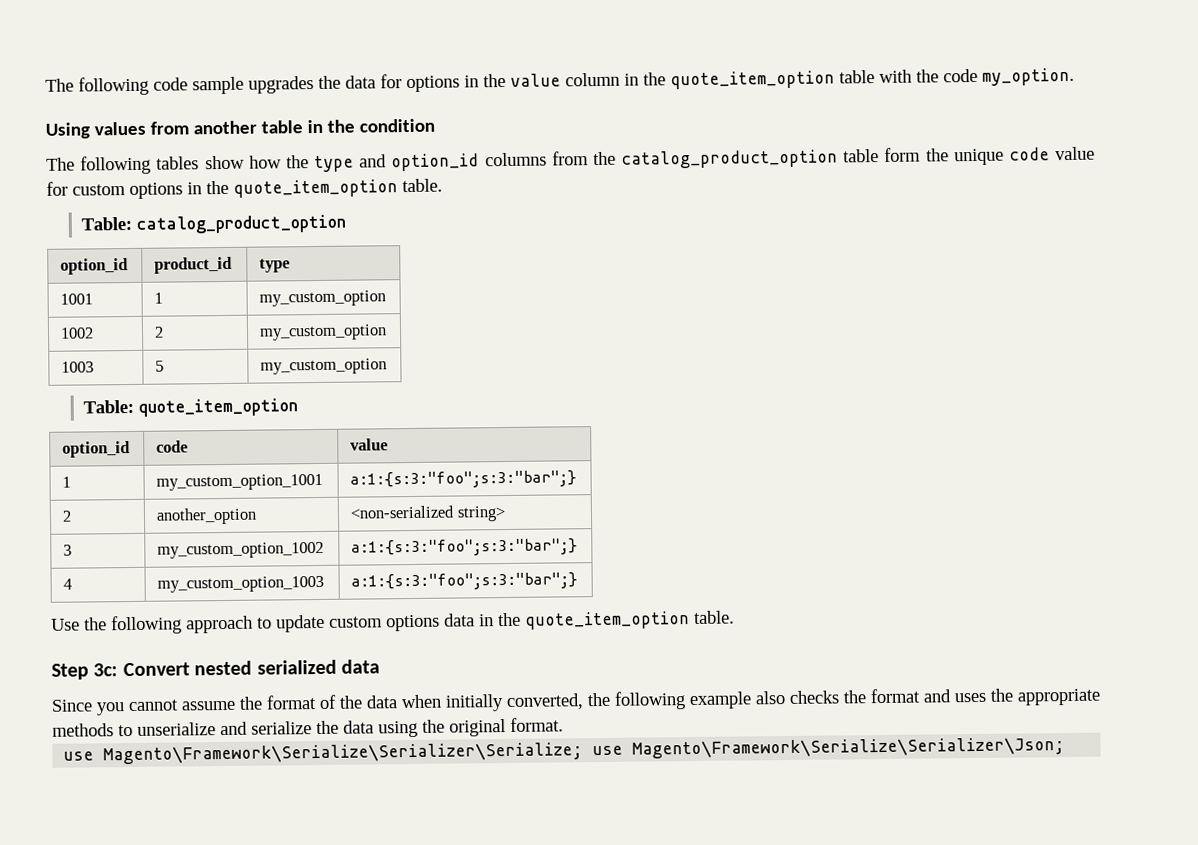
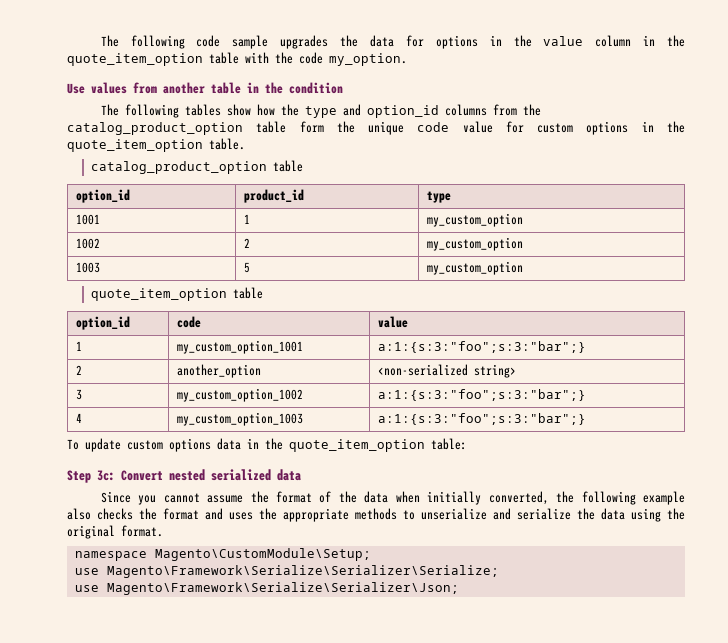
- Using values from another table in the condition
+ Use values from another table in the condition
  The following tables show how the type and option_id columns from the catalog_product_option table form the unique code value for custom options in the quote_item_option table.
- Table: catalog_product_option
+ catalog_product_option table
  1003 | 5 | my_custom_option
- Table: quote_item_option
+ quote_item_option table
- Use the following approach to update custom options data in the quote_item_option table.
+ To update custom options data in the quote_item_option table:
+ namespace Magento\CustomModule\Setup;
- use Magento\Framework\Serialize\Serializer\Serialize; use Magento\Framework\Serialize\Serializer\Json;
+ use Magento\Framework\Serialize\Serializer\Serialize;
+ use Magento\Framework\Serialize\Serializer\Json;

